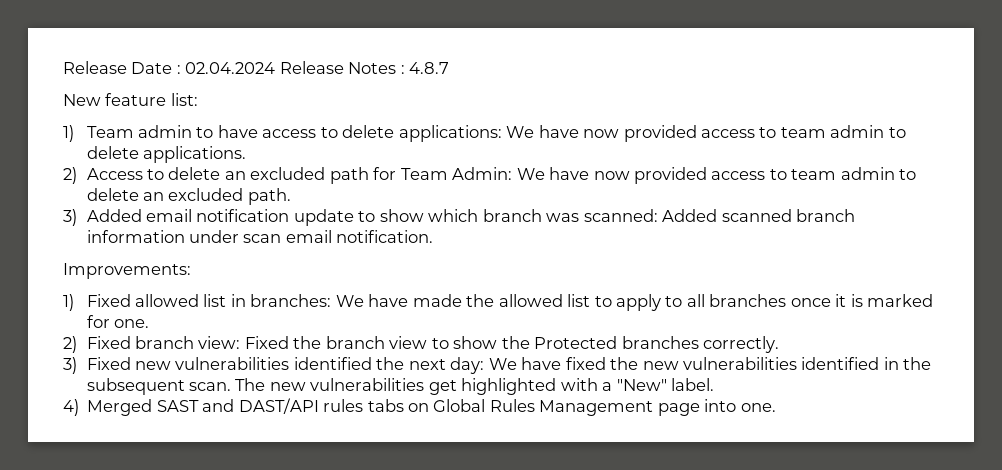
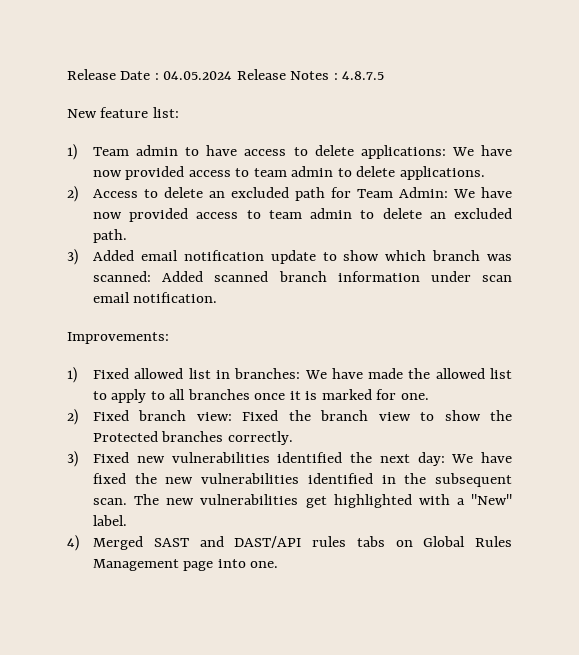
- Release Date : 02.04.2024 Release Notes : 4.8.7
+ Release Date : 04.05.2024 Release Notes : 4.8.7.5

